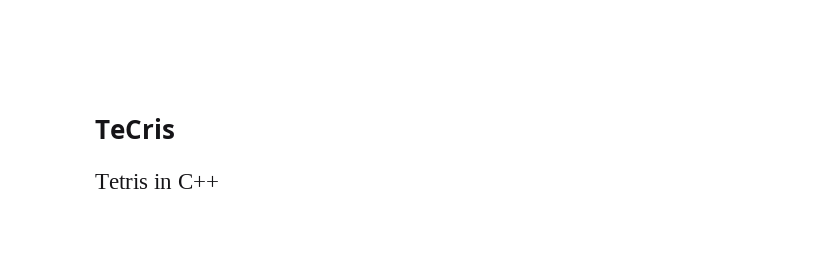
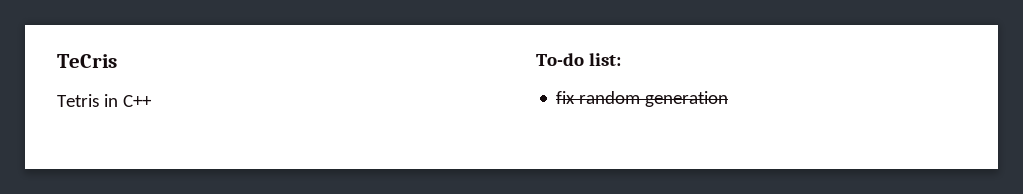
+ To-do list:
+ fix random generation

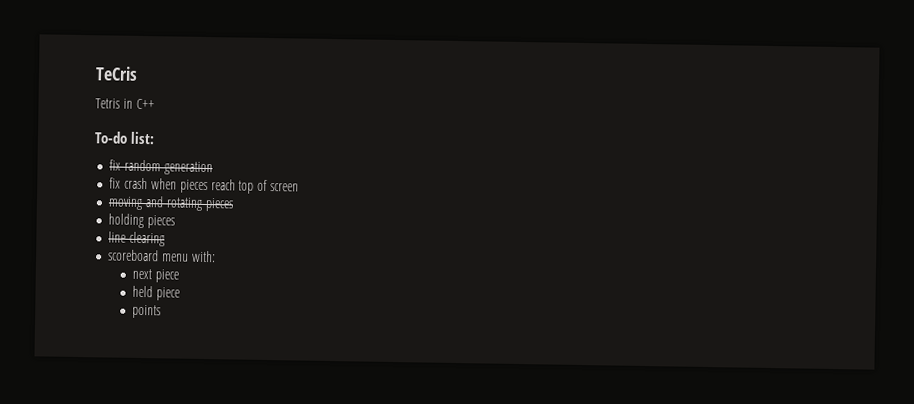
+ fix crash when pieces reach top of screen
+ moving and rotating pieces
+ holding pieces
+ line clearing
+ scoreboard menu with:
+ next piece
+ held piece
+ points

